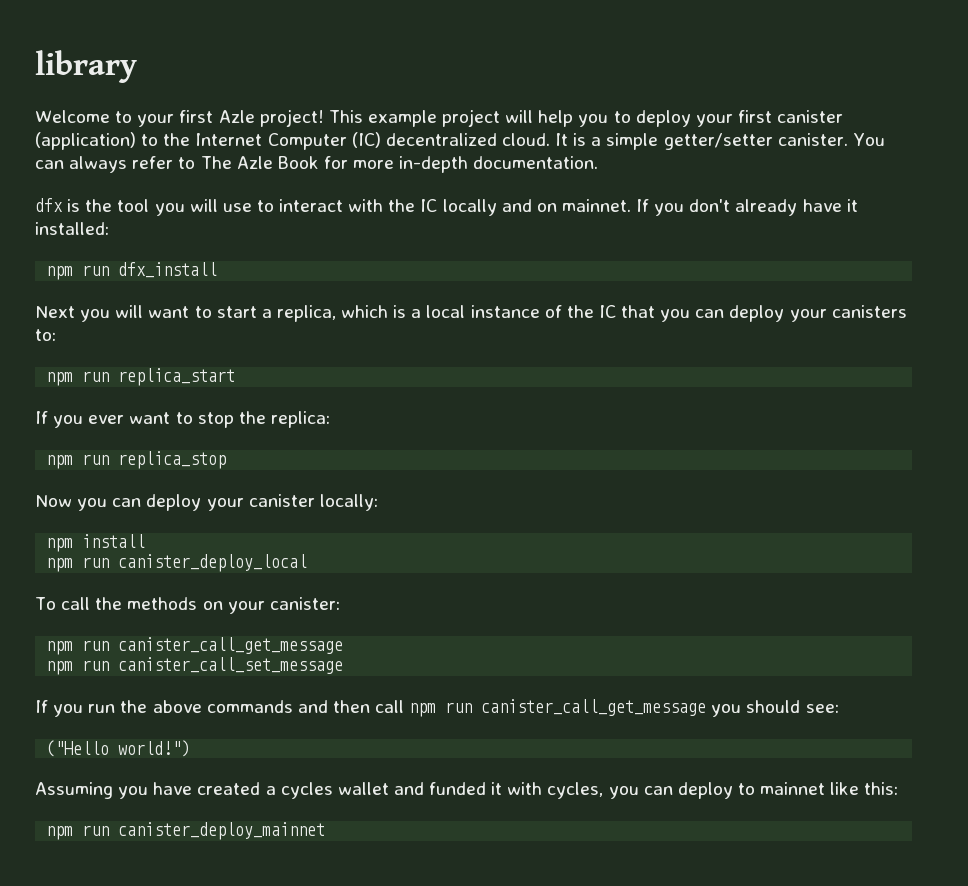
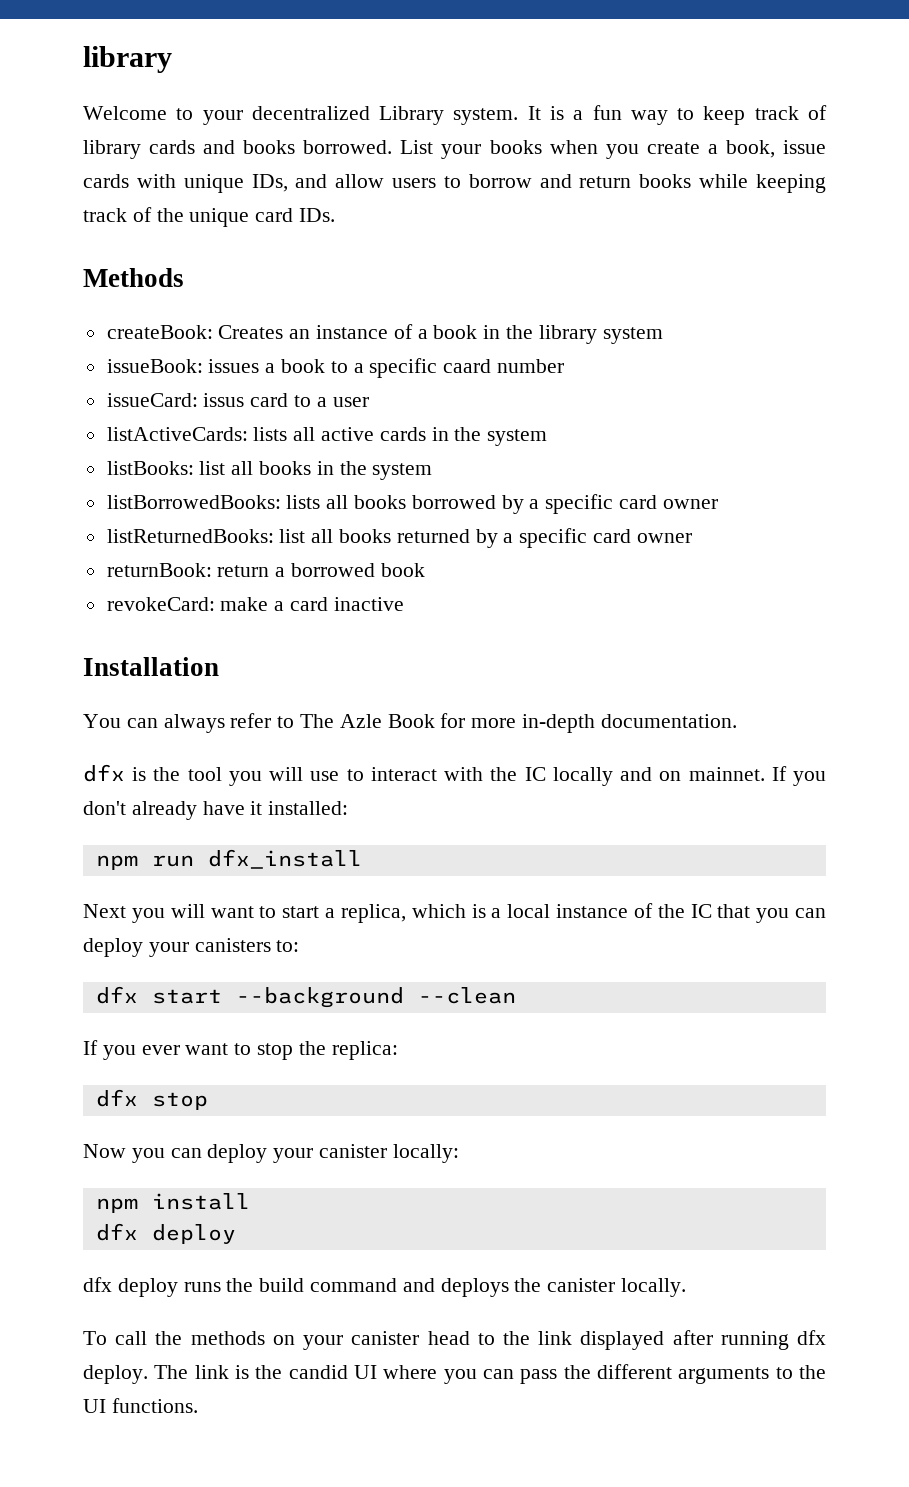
- Welcome to your first Azle project! This example project will help you to deploy your first canister (application) to the Internet Computer (IC) decentralized cloud. It is a simple getter/setter canister. You can always refer to The Azle Book for more in-depth documentation.
+ Welcome to your decentralized Library system. It is a fun way to keep track of library cards and books borrowed. List your books when you create a book, issue cards with unique IDs, and allow users to borrow and return books while keeping track of the unique card IDs.
+ Methods
+ createBook: Creates an instance of a book in the library system
+ issueBook: issues a book to a specific caard number
+ issueCard: issus card to a user
+ listActiveCards: lists all active cards in the system
+ listBooks: list all books in the system
+ listBorrowedBooks: lists all books borrowed by a specific card owner
+ listReturnedBooks: list all books returned by a specific card owner
+ returnBook: return a borrowed book
+ revokeCard: make a card inactive
+ Installation
+ You can always refer to The Azle Book for more in-depth documentation.
- npm run replica_start
+ dfx start --background --clean
- npm run replica_stop
+ dfx stop
  npm install
- npm run canister_deploy_local
+ dfx deploy
+ dfx deploy runs the build command and deploys the canister locally.
- To call the methods on your canister:
- npm run canister_call_get_message
- npm run canister_call_set_message
- If you run the above commands and then call npm run canister_call_get_message you should see:
- ("Hello world!")
- Assuming you have created a cycles wallet and funded it with cycles, you can deploy to mainnet like this:
- npm run canister_deploy_mainnet
+ To call the methods on your canister head to the link displayed after running dfx deploy. The link is the candid UI where you can pass the different arguments to the UI functions.

